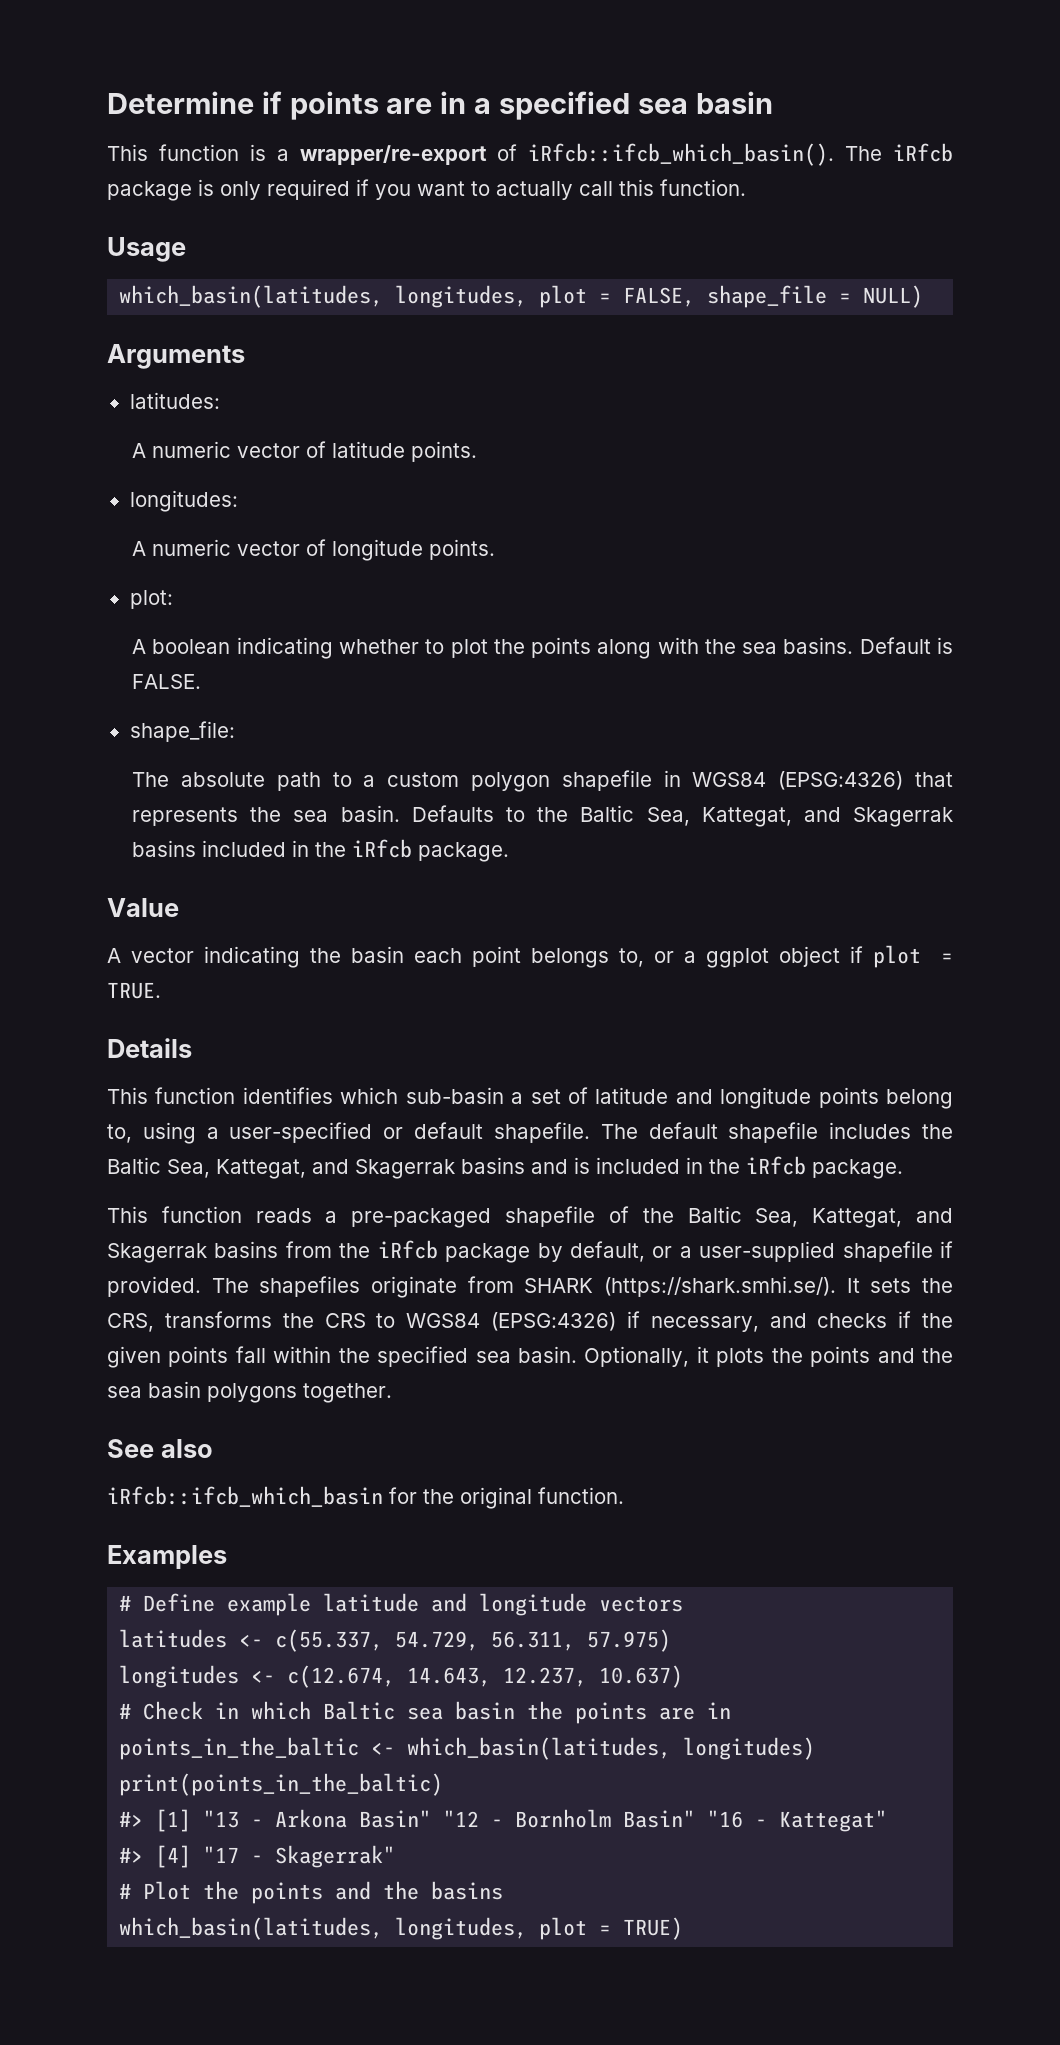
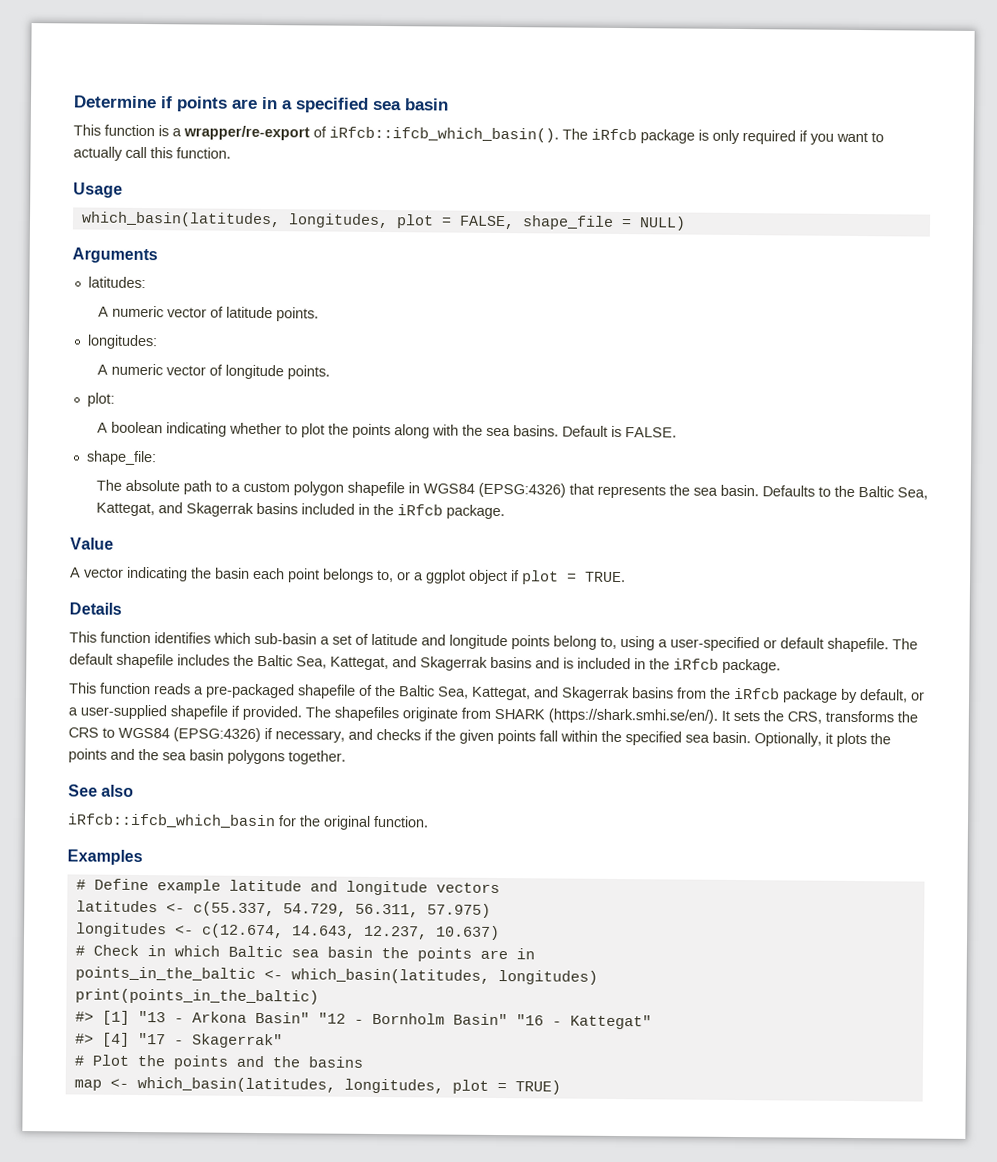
- The shapefiles originate from SHARK (https://shark.smhi.se/). It sets the CRS, transforms the CRS to WGS84 (EPSG:4326) if necessary, and checks if the given points fall within the specified sea basin.
+ The shapefiles originate from SHARK (https://shark.smhi.se/en/). It sets the CRS, transforms the CRS to WGS84 (EPSG:4326) if necessary, and checks if the given points fall within the specified sea basin.
- which_basin(latitudes, longitudes, plot = TRUE)
+ map <- which_basin(latitudes, longitudes, plot = TRUE)

